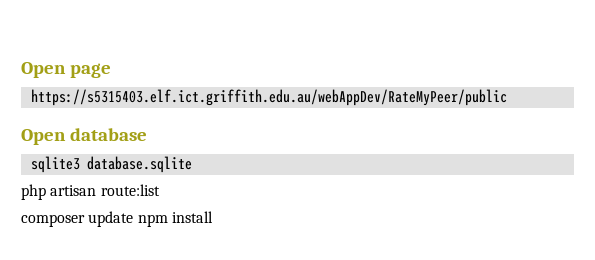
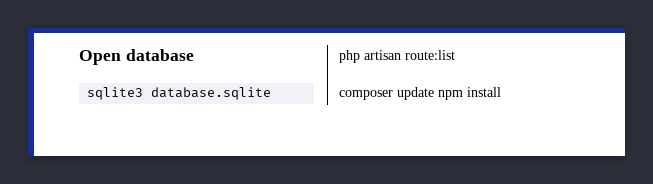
- Open page
- https://s5315403.elf.ict.griffith.edu.au/webAppDev/RateMyPeer/public

